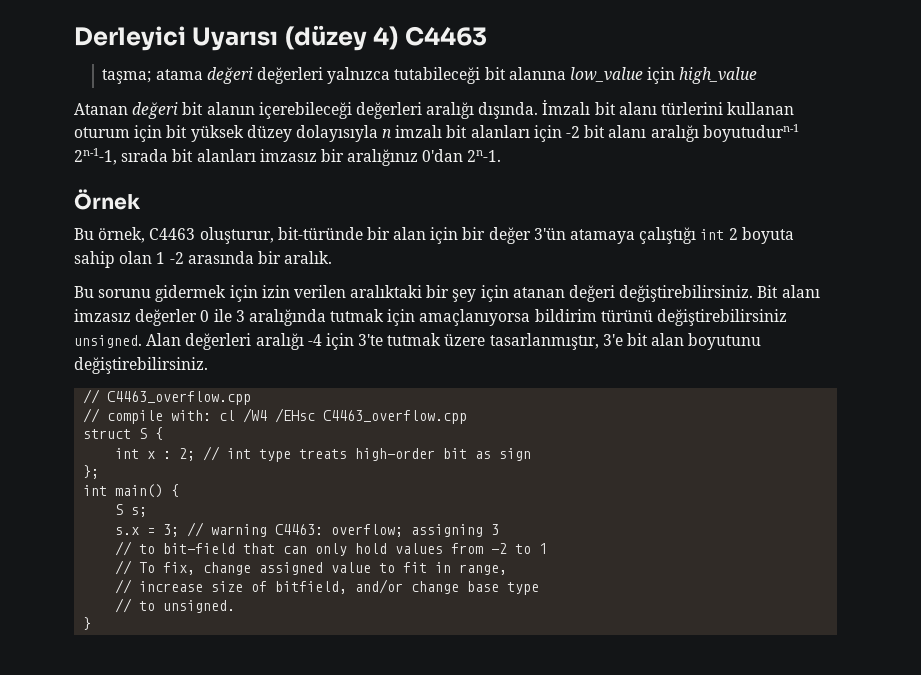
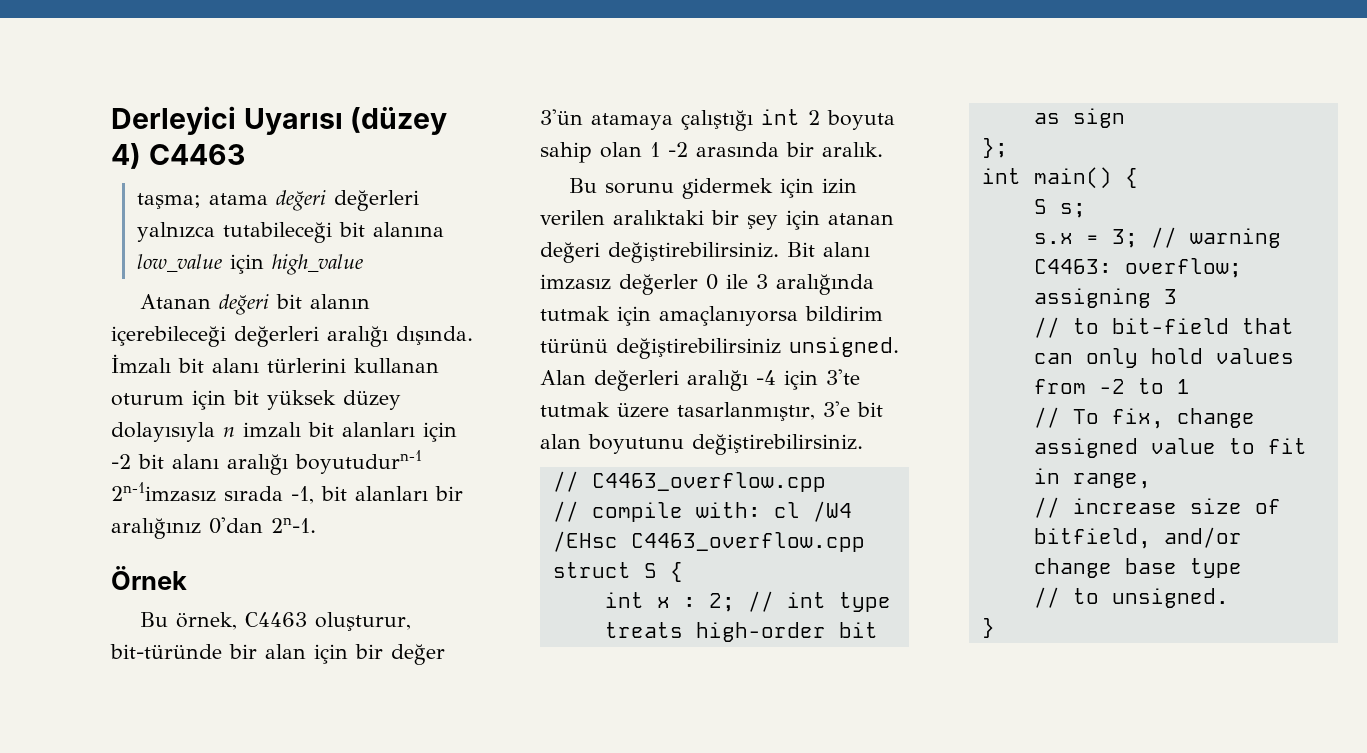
- İmzalı bit alanı türlerini kullanan oturum için bit yüksek düzey dolayısıyla n imzalı bit alanları için -2 bit alanı aralığı boyutudurn-1 2n-1-1, sırada bit alanları imzasız bir aralığınız 0'dan 2n-1.
+ İmzalı bit alanı türlerini kullanan oturum için bit yüksek düzey dolayısıyla n imzalı bit alanları için -2 bit alanı aralığı boyutudurn-1 2n-1imzasız sırada -1, bit alanları bir aralığınız 0'dan 2n-1.

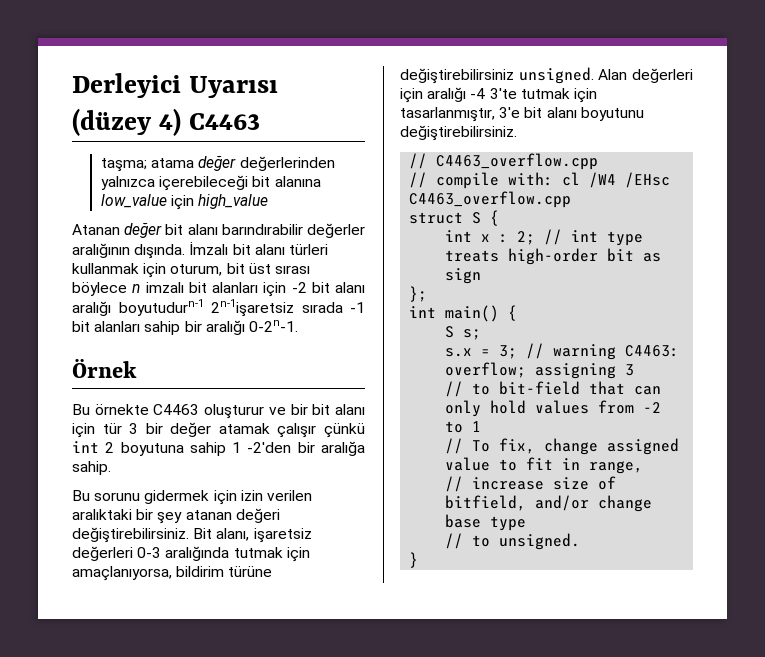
- taşma; atama değeri değerleri yalnızca tutabileceği bit alanına low_value için high_value
+ taşma; atama değer değerlerinden yalnızca içerebileceği bit alanına low_value için high_value
- Atanan değeri bit alanın içerebileceği değerleri aralığı dışında. İmzalı bit alanı türlerini kullanan oturum için bit yüksek düzey dolayısıyla n imzalı bit alanları için -2 bit alanı aralığı boyutudurn-1 2n-1imzasız sırada -1, bit alanları bir aralığınız 0'dan 2n-1.
+ Atanan değer bit alanı barındırabilir değerler aralığının dışında. İmzalı bit alanı türleri kullanmak için oturum, bit üst sırası böylece n imzalı bit alanları için -2 bit alanı aralığı boyutudurn-1 2n-1işaretsiz sırada -1 bit alanları sahip bir aralığı 0-2n-1.
  Örnek
- Bu örnek, C4463 oluşturur, bit-türünde bir alan için bir değer 3'ün atamaya çalıştığı int 2 boyuta sahip olan 1 -2 arasında bir aralık.
+ Bu örnekte C4463 oluşturur ve bir bit alanı için tür 3 bir değer atamak çalışır çünkü int 2 boyutuna sahip 1 -2'den bir aralığa sahip.
- Bu sorunu gidermek için izin verilen aralıktaki bir şey için atanan değeri değiştirebilirsiniz.
+ Bu sorunu gidermek için izin verilen aralıktaki bir şey atanan değeri değiştirebilirsiniz.
- Bit alanı imzasız değerler 0 ile 3 aralığında tutmak için amaçlanıyorsa bildirim türünü değiştirebilirsiniz unsigned.
+ Bit alanı, işaretsiz değerleri 0-3 aralığında tutmak için amaçlanıyorsa, bildirim türüne değiştirebilirsiniz unsigned.
- Alan değerleri aralığı -4 için 3'te tutmak üzere tasarlanmıştır, 3'e bit alan boyutunu değiştirebilirsiniz.
+ Alan değerleri için aralığı -4 3'te tutmak için tasarlanmıştır, 3'e bit alanı boyutunu değiştirebilirsiniz.

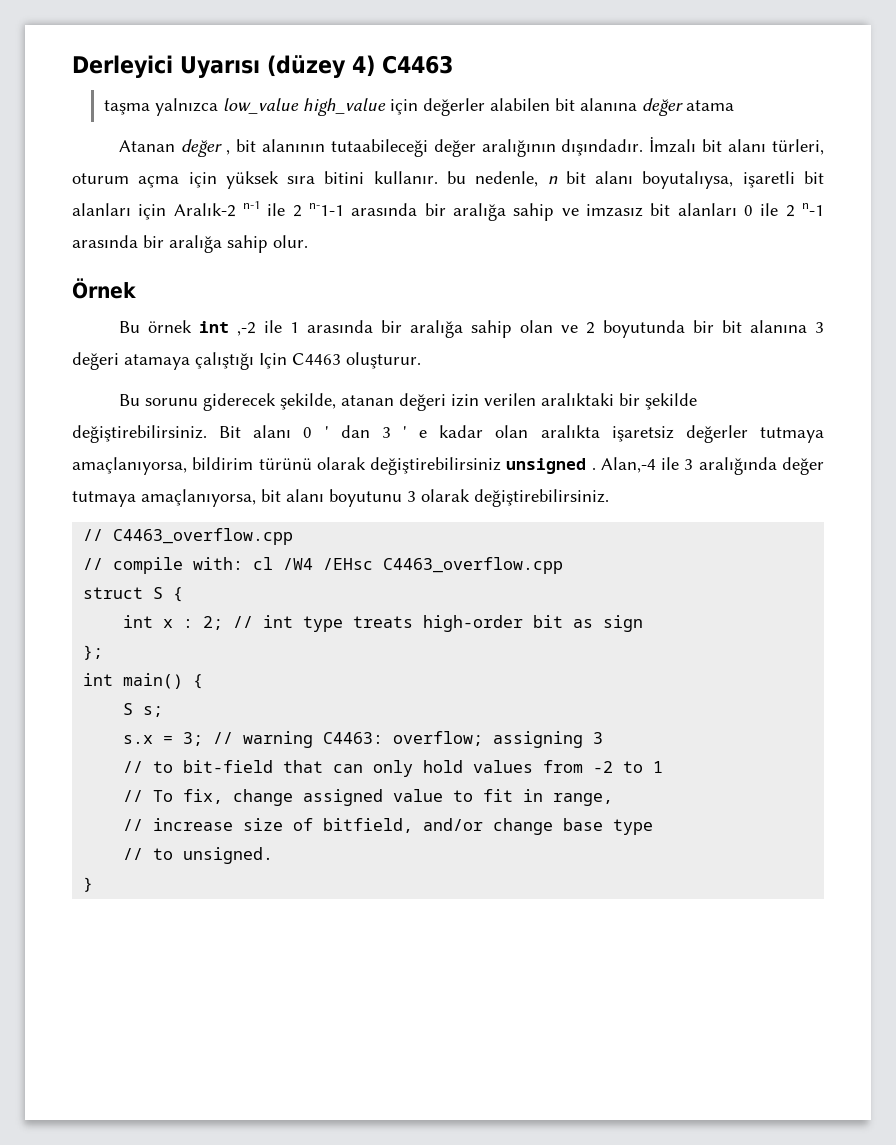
- taşma; atama değer değerlerinden yalnızca içerebileceği bit alanına low_value için high_value
- Atanan değer bit alanı barındırabilir değerler aralığının dışında. İmzalı bit alanı türleri kullanmak için oturum, bit üst sırası böylece n imzalı bit alanları için -2 bit alanı aralığı boyutudurn-1 2n-1işaretsiz sırada -1 bit alanları sahip bir aralığı 0-2n-1.
+ taşma yalnızca low_value high_value için değerler alabilen bit alanına değer atama
+ Atanan değer , bit alanının tutaabileceği değer aralığının dışındadır. İmzalı bit alanı türleri, oturum açma için yüksek sıra bitini kullanır. bu nedenle, n bit alanı boyutalıysa, işaretli bit alanları için Aralık-2 n-1 ile 2 n-1-1 arasında bir aralığa sahip ve imzasız bit alanları 0 ile 2 n-1 arasında bir aralığa sahip olur.
  Örnek
- Bu örnekte C4463 oluşturur ve bir bit alanı için tür 3 bir değer atamak çalışır çünkü int 2 boyutuna sahip 1 -2'den bir aralığa sahip.
- Bu sorunu gidermek için izin verilen aralıktaki bir şey atanan değeri değiştirebilirsiniz. Bit alanı, işaretsiz değerleri 0-3 aralığında tutmak için amaçlanıyorsa, bildirim türüne değiştirebilirsiniz unsigned. Alan değerleri için aralığı -4 3'te tutmak için tasarlanmıştır, 3'e bit alanı boyutunu değiştirebilirsiniz.
+ Bu örnek int ,-2 ile 1 arasında bir aralığa sahip olan ve 2 boyutunda bir bit alanına 3 değeri atamaya çalıştığı Için C4463 oluşturur.
+ Bu sorunu giderecek şekilde, atanan değeri izin verilen aralıktaki bir şekilde değiştirebilirsiniz. Bit alanı 0 ' dan 3 ' e kadar olan aralıkta işaretsiz değerler tutmaya amaçlanıyorsa, bildirim türünü olarak değiştirebilirsiniz unsigned . Alan,-4 ile 3 aralığında değer tutmaya amaçlanıyorsa, bit alanı boyutunu 3 olarak değiştirebilirsiniz.

